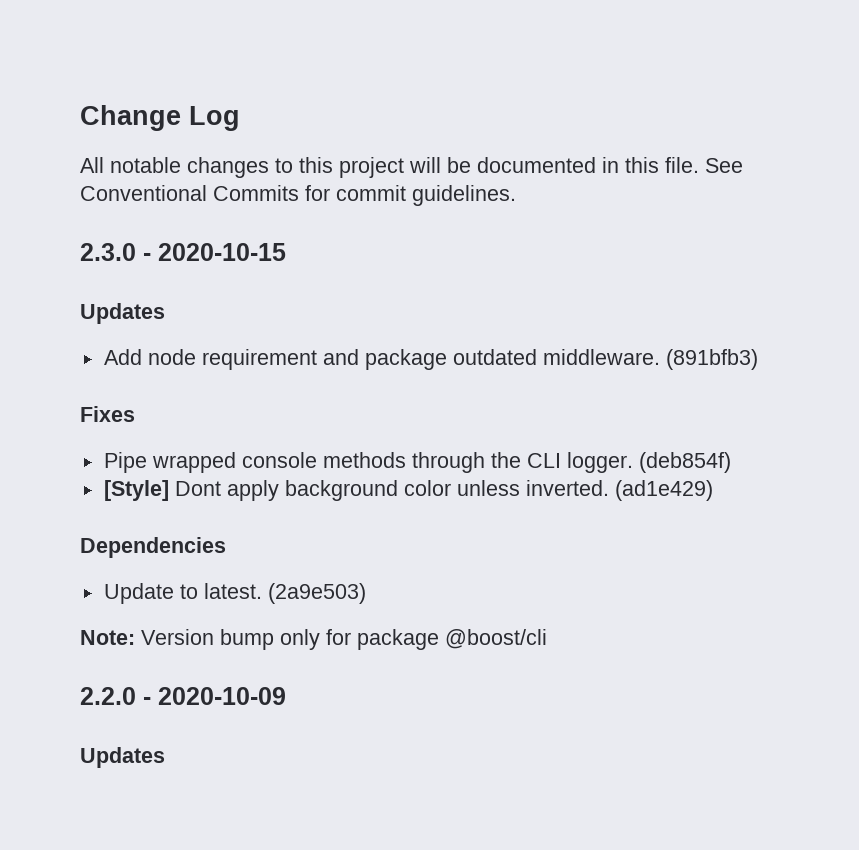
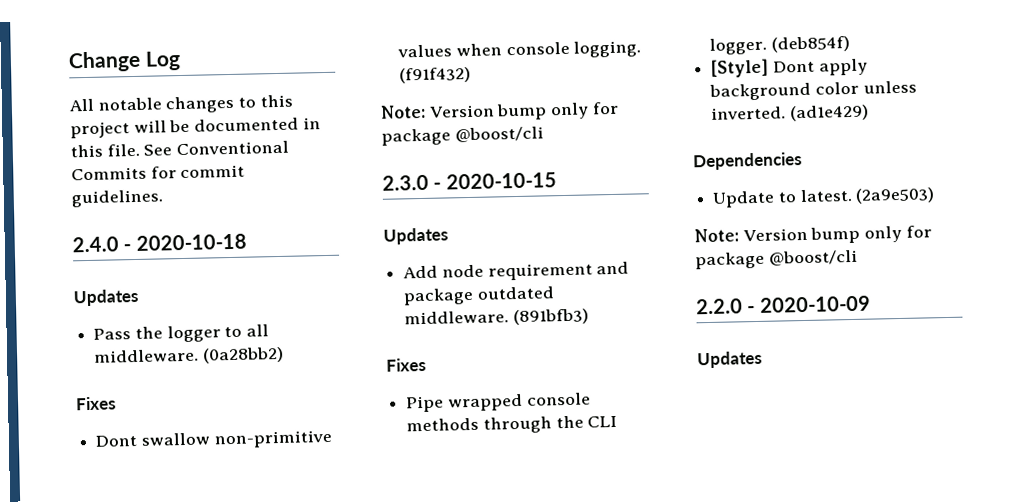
+ 2.4.0 - 2020-10-18
+ Updates
+ Pass the logger to all middleware. (0a28bb2)
+ Fixes
+ Dont swallow non-primitive values when console logging. (f91f432)
+ Note: Version bump only for package @boost/cli

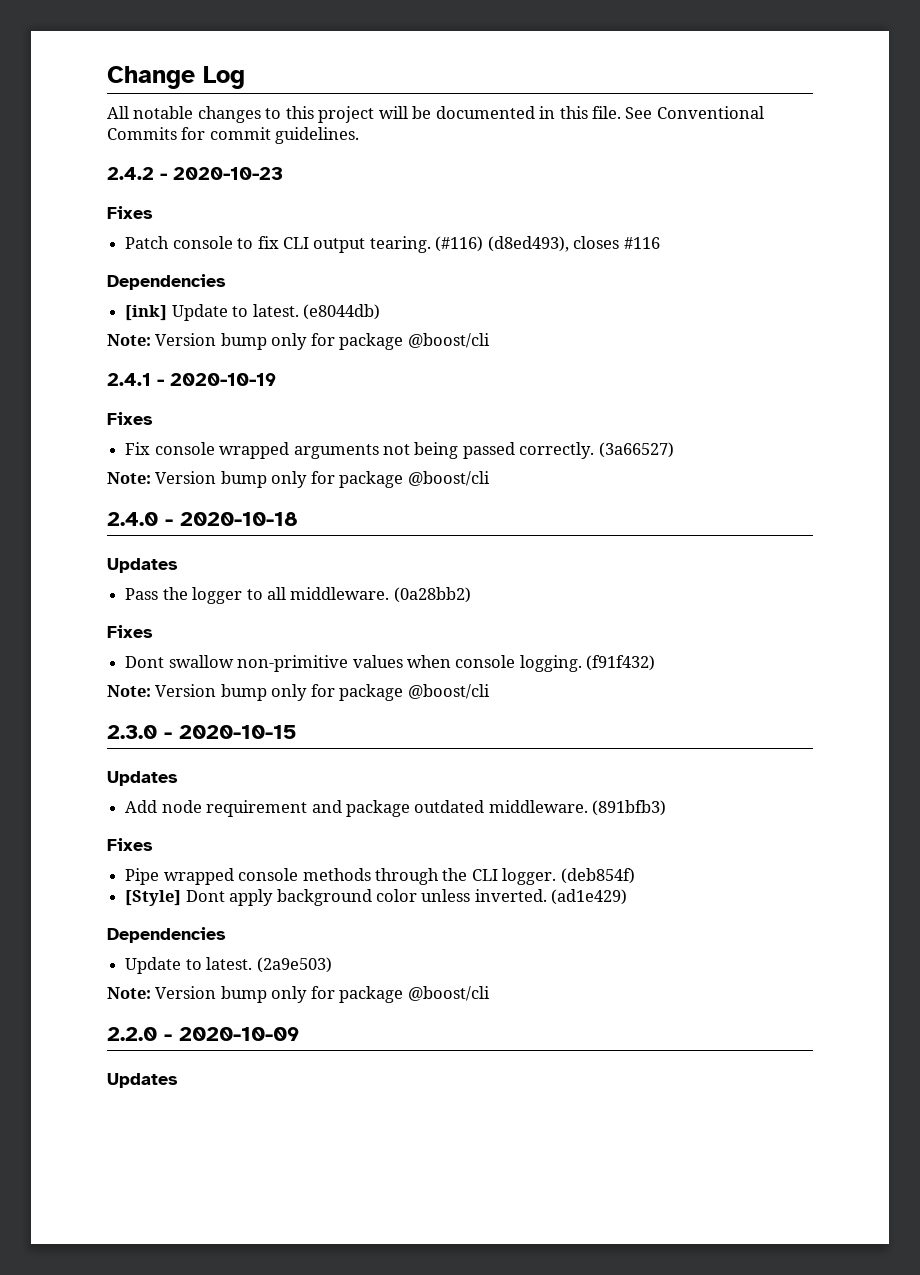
+ 2.4.2 - 2020-10-23
+ Fixes
+ Patch console to fix CLI output tearing. (#116) (d8ed493), closes #116
+ Dependencies
+ [ink] Update to latest. (e8044db)
+ Note: Version bump only for package @boost/cli
+ 2.4.1 - 2020-10-19
+ Fixes
+ Fix console wrapped arguments not being passed correctly. (3a66527)
+ Note: Version bump only for package @boost/cli

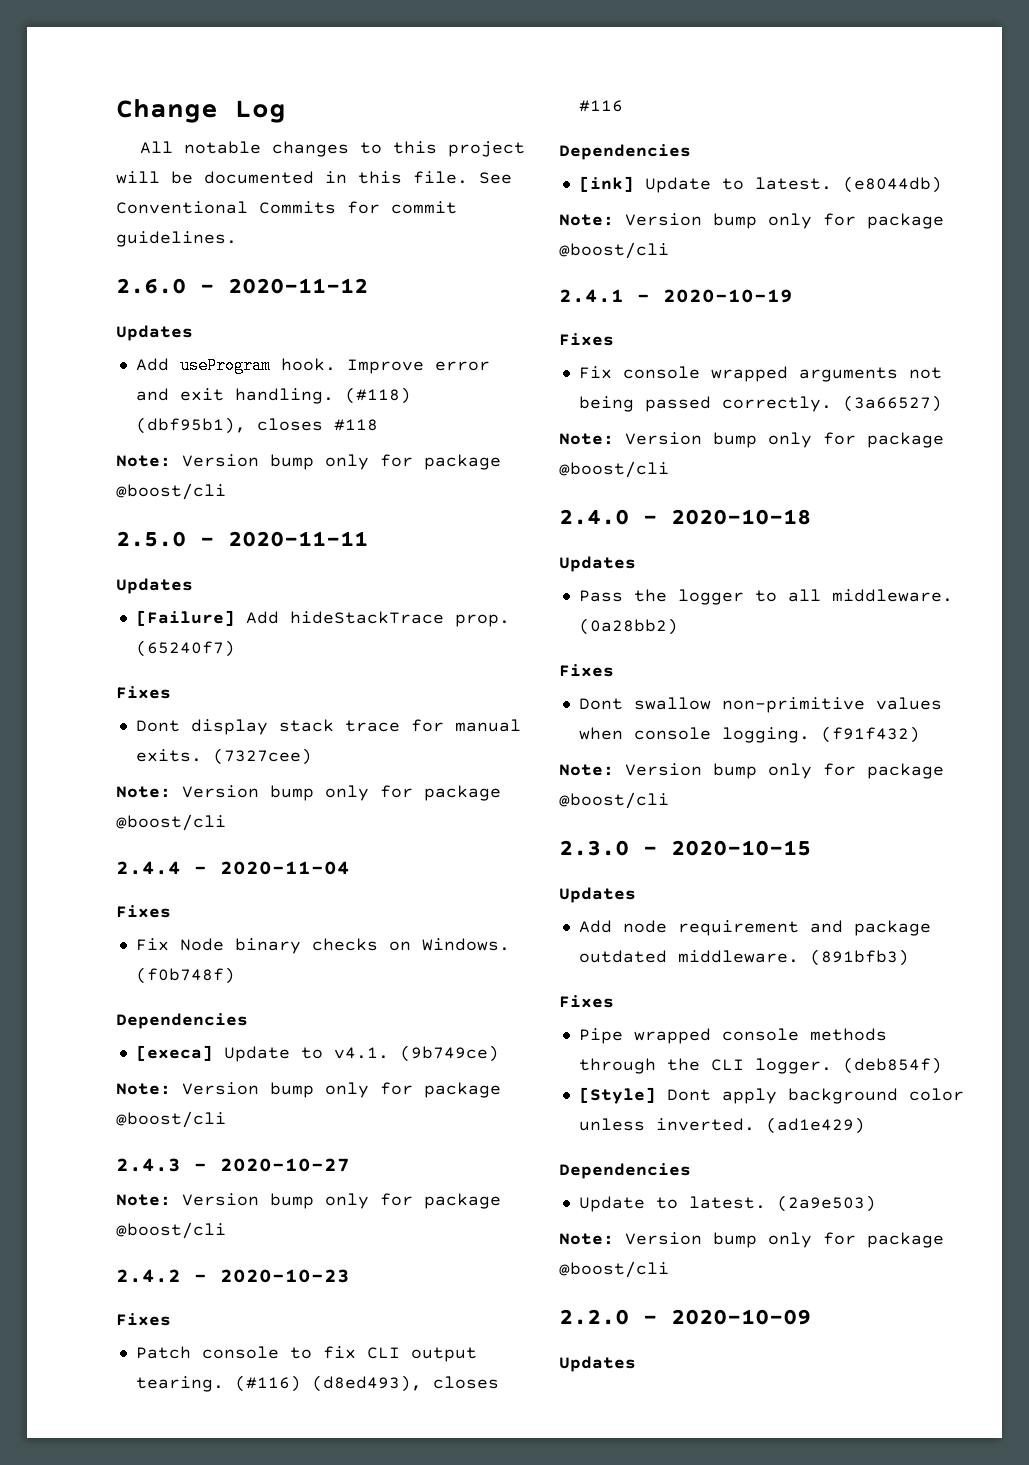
+ 2.6.0 - 2020-11-12
+ Updates
+ Add useProgram hook. Improve error and exit handling. (#118) (dbf95b1), closes #118
+ Note: Version bump only for package @boost/cli
+ 2.5.0 - 2020-11-11
+ Updates
+ [Failure] Add hideStackTrace prop. (65240f7)
+ Fixes
+ Dont display stack trace for manual exits. (7327cee)
+ Note: Version bump only for package @boost/cli
+ 2.4.4 - 2020-11-04
+ Fixes
+ Fix Node binary checks on Windows. (f0b748f)
+ Dependencies
+ [execa] Update to v4.1. (9b749ce)
+ Note: Version bump only for package @boost/cli
+ 2.4.3 - 2020-10-27
+ Note: Version bump only for package @boost/cli

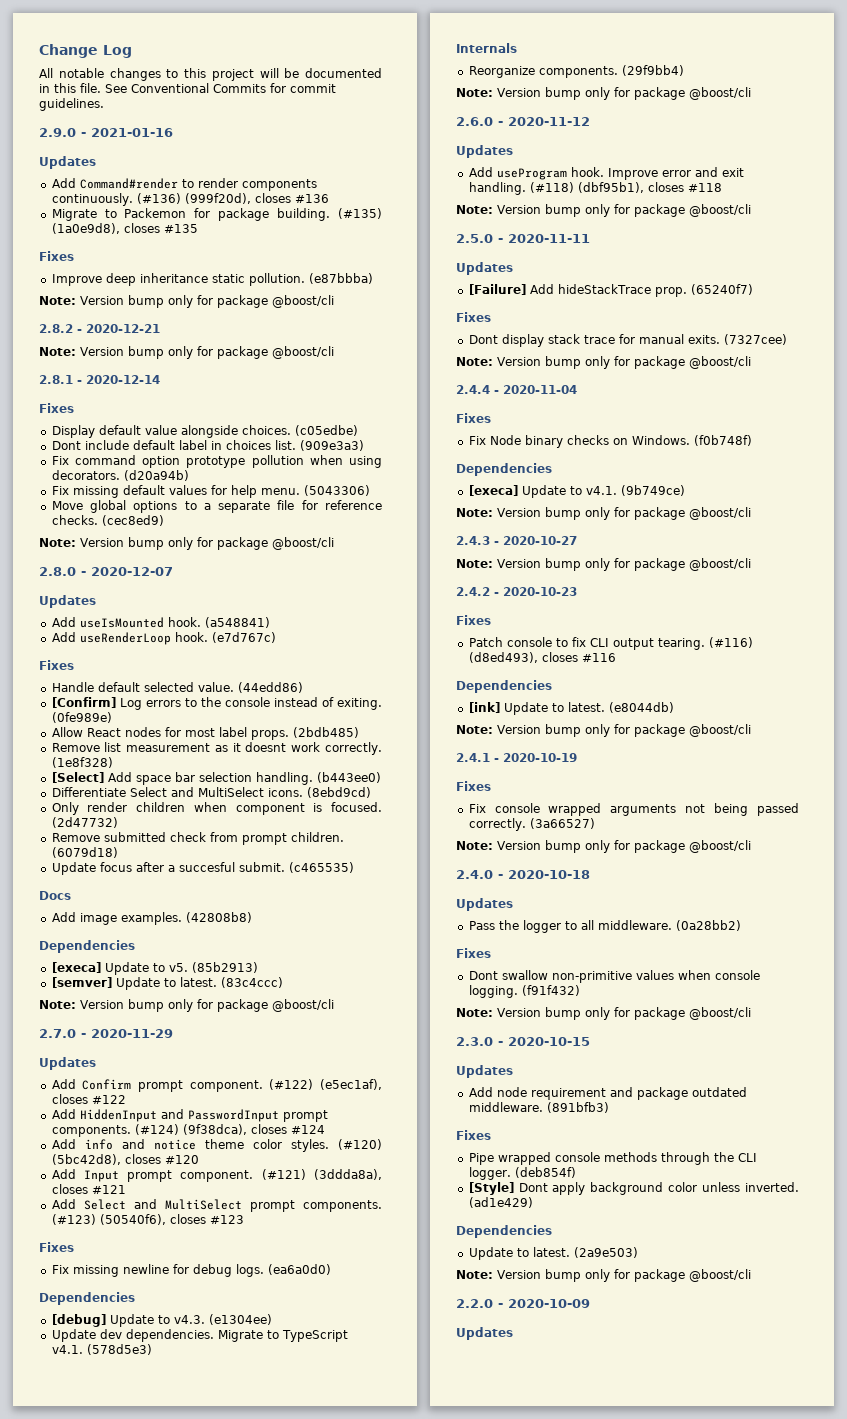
+ 2.9.0 - 2021-01-16
+ Updates
+ Add Command#render to render components continuously. (#136) (999f20d), closes #136
+ Migrate to Packemon for package building. (#135) (1a0e9d8), closes #135
+ Fixes
+ Improve deep inheritance static pollution. (e87bbba)
+ Note: Version bump only for package @boost/cli
+ 2.8.2 - 2020-12-21
+ Note: Version bump only for package @boost/cli
+ 2.8.1 - 2020-12-14
+ Fixes
+ Display default value alongside choices. (c05edbe)
+ Dont include default label in choices list. (909e3a3)
+ Fix command option prototype pollution when using decorators. (d20a94b)
+ Fix missing default values for help menu. (5043306)
+ Move global options to a separate file for reference checks. (cec8ed9)
+ Note: Version bump only for package @boost/cli
+ 2.8.0 - 2020-12-07
+ Updates
+ Add useIsMounted hook. (a548841)
+ Add useRenderLoop hook. (e7d767c)
+ Fixes
+ Handle default selected value. (44edd86)
+ [Confirm] Log errors to the console instead of exiting. (0fe989e)
+ Allow React nodes for most label props. (2bdb485)
+ Remove list measurement as it doesnt work correctly. (1e8f328)
+ [Select] Add space bar selection handling. (b443ee0)
+ Differentiate Select and MultiSelect icons. (8ebd9cd)
+ Only render children when component is focused. (2d47732)
+ Remove submitted check from prompt children. (6079d18)
+ Update focus after a succesful submit. (c465535)
+ Docs
+ Add image examples. (42808b8)
+ Dependencies
+ [execa] Update to v5. (85b2913)
+ [semver] Update to latest. (83c4ccc)
+ Note: Version bump only for package @boost/cli
+ 2.7.0 - 2020-11-29
+ Updates
+ Add Confirm prompt component. (#122) (e5ec1af), closes #122
+ Add HiddenInput and PasswordInput prompt components. (#124) (9f38dca), closes #124
+ Add info and notice theme color styles. (#120) (5bc42d8), closes #120
+ Add Input prompt component. (#121) (3ddda8a), closes #121
+ Add Select and MultiSelect prompt components. (#123) (50540f6), closes #123
+ Fixes
+ Fix missing newline for debug logs. (ea6a0d0)
+ Dependencies
+ [debug] Update to v4.3. (e1304ee)
+ Update dev dependencies. Migrate to TypeScript v4.1. (578d5e3)
+ Internals
+ Reorganize components. (29f9bb4)
+ Note: Version bump only for package @boost/cli

